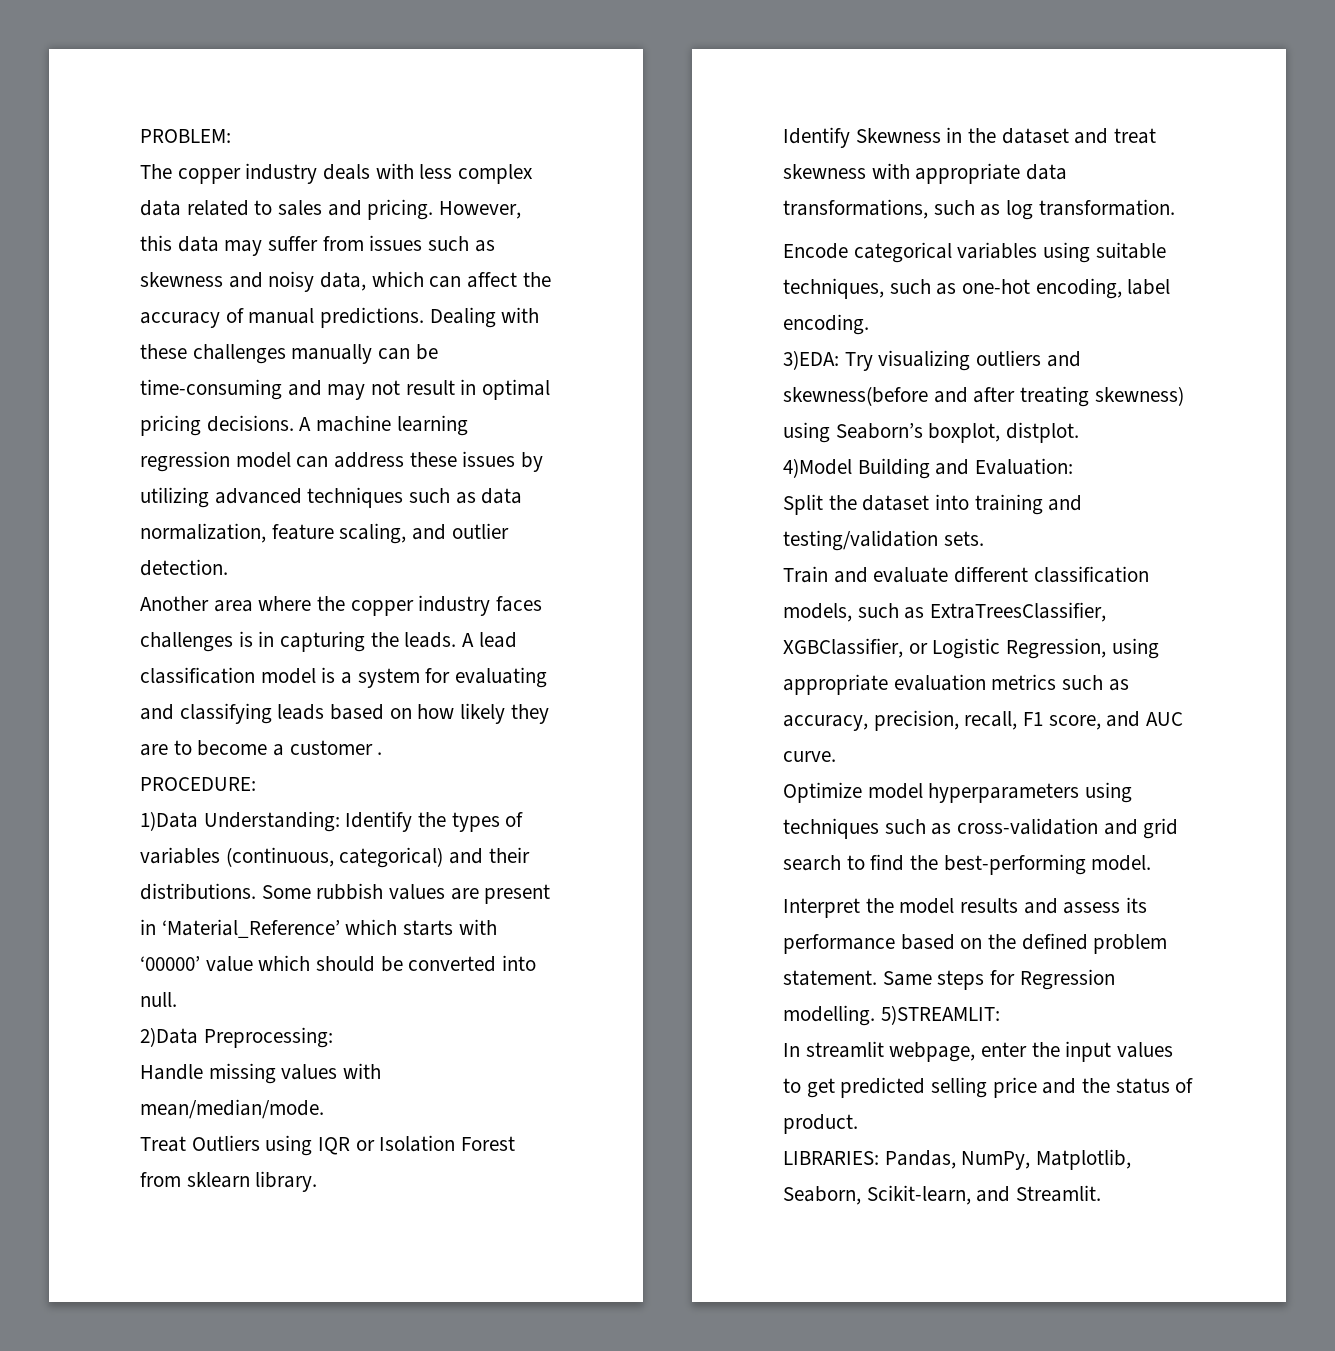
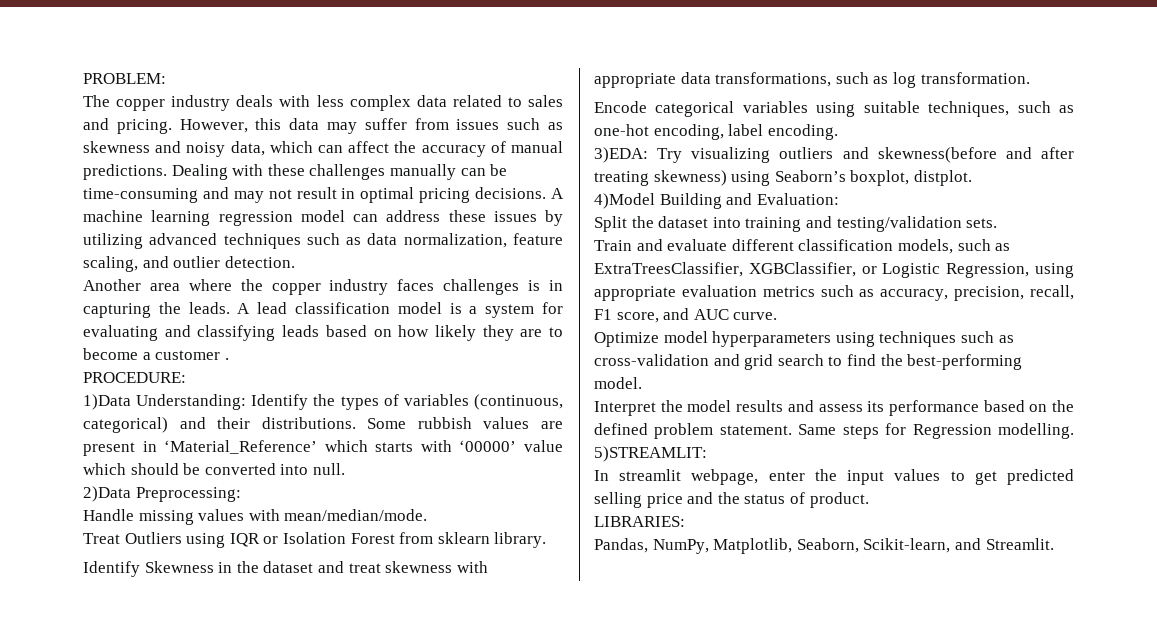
- LIBRARIES: Pandas, NumPy, Matplotlib, Seaborn, Scikit-learn, and Streamlit.
+ LIBRARIES:
+ Pandas, NumPy, Matplotlib, Seaborn, Scikit-learn, and Streamlit.

